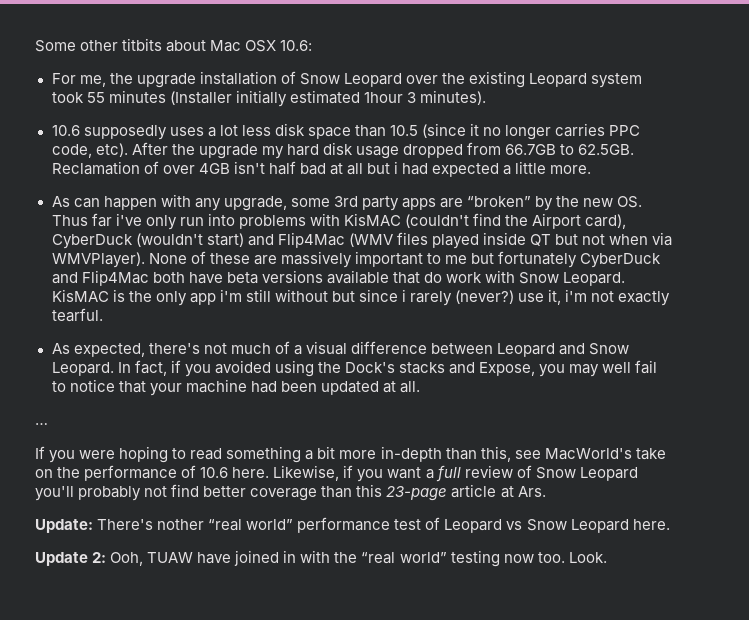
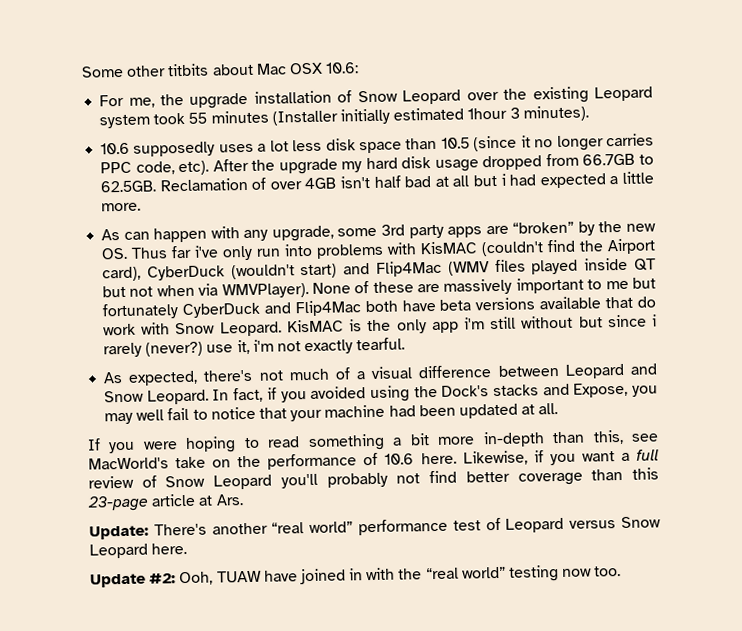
- …
- Update: There's nother “real world” performance test of Leopard vs Snow Leopard here.
+ Update: There's another “real world” performance test of Leopard versus Snow Leopard here.
- Update 2: Ooh, TUAW have joined in with the “real world” testing now too. Look.
+ Update #2: Ooh, TUAW have joined in with the “real world” testing now too.

